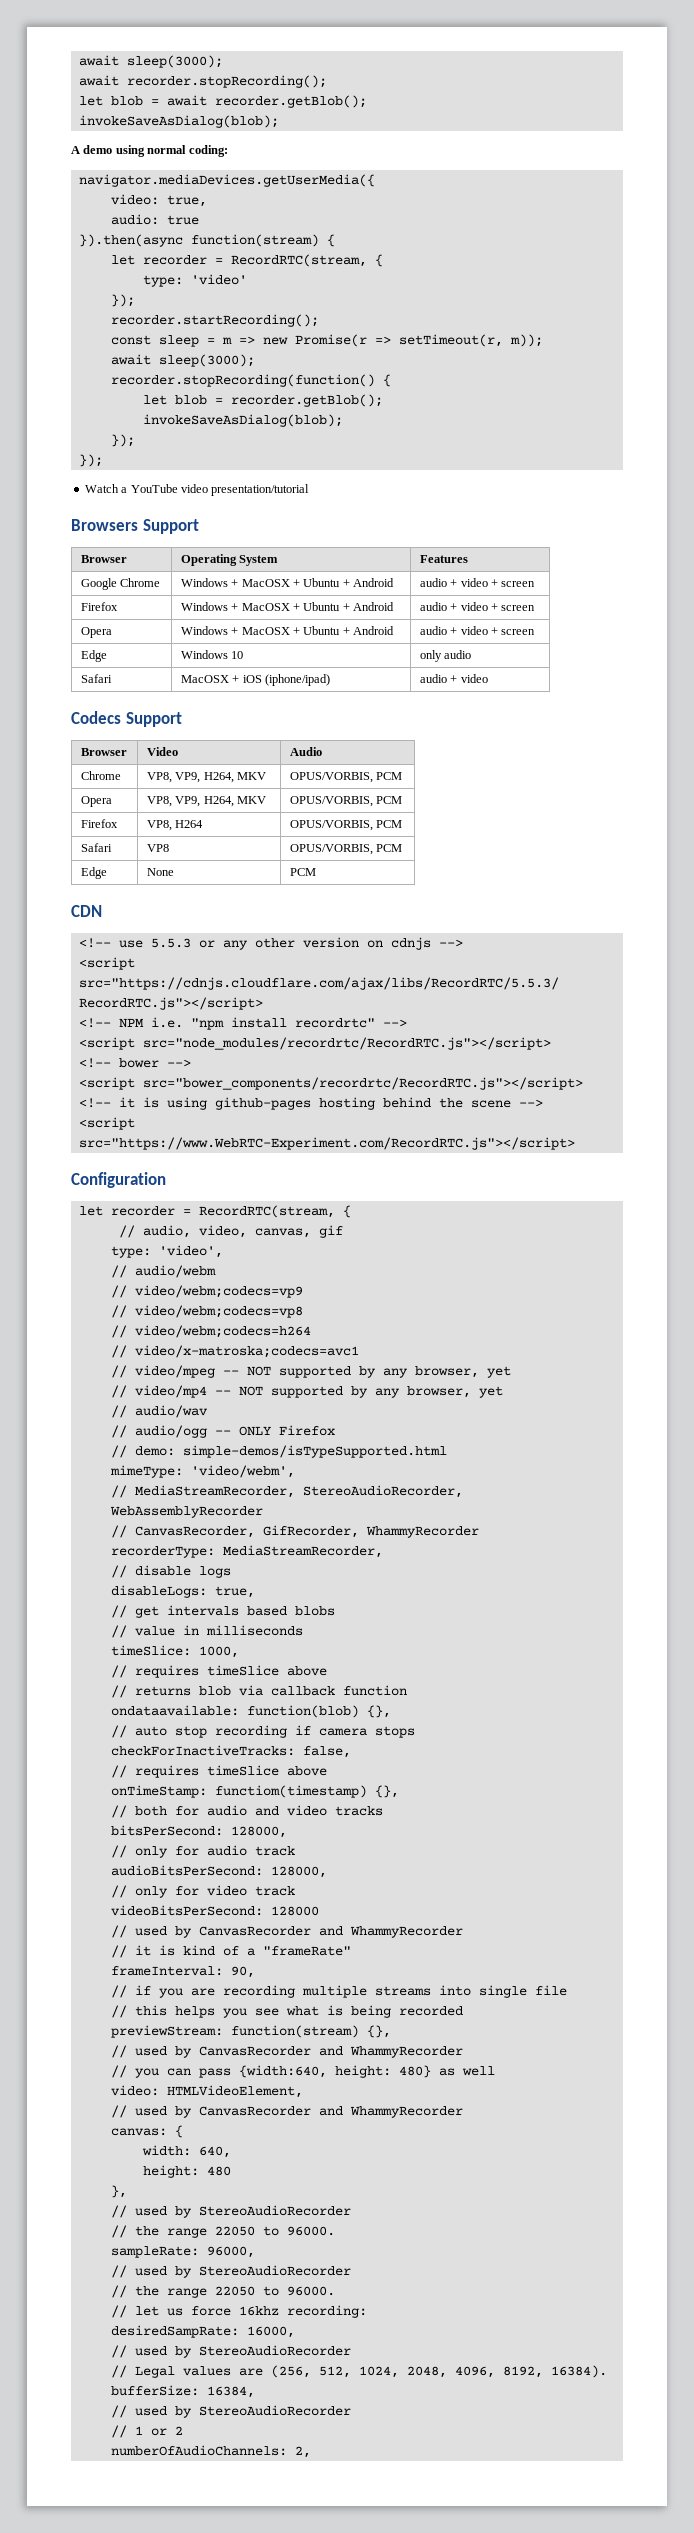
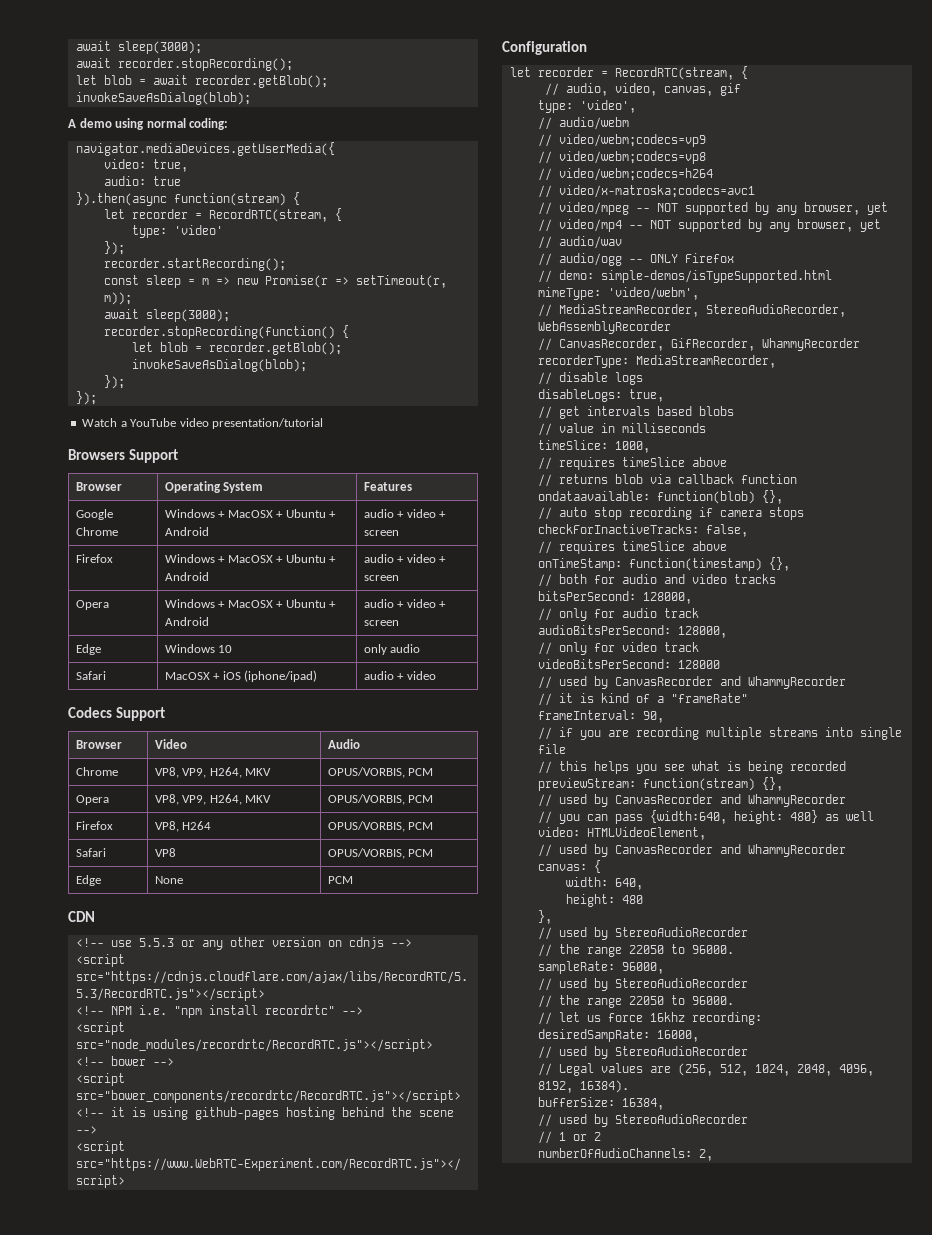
- onTimeStamp: functiom(timestamp) {},
+ onTimeStamp: function(timestamp) {},

